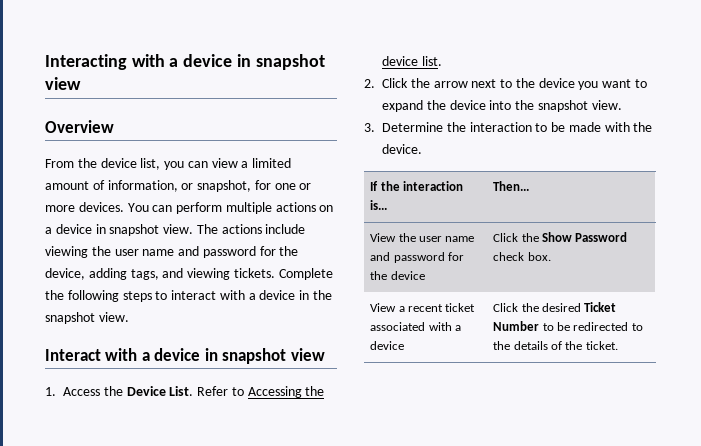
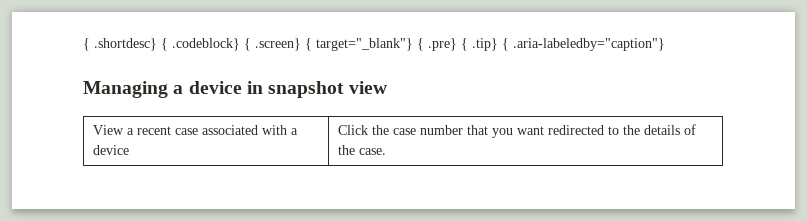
- Interacting with a device in snapshot view
- Overview
- From the device list, you can view a limited amount of information, or snapshot, for one or more devices. You can perform multiple actions on a device in snapshot view. The actions include viewing the user name and password for the device, adding tags, and viewing tickets. Complete the following steps to interact with a device in the snapshot view.
- Interact with a device in snapshot view
- 1. Access the Device List. Refer to Accessing the device list.
- 2. Click the arrow next to the device you want to expand the device into the snapshot view.
- 3. Determine the interaction to be made with the device.
- If the interaction is... | Then...
- View the user name and password for the device | Click the Show Password check box.
+ { .shortdesc} { .codeblock} { .screen} { target="_blank"} { .pre} { .tip} { .aria-labeledby="caption"}
+ Managing a device in snapshot view
- View a recent ticket associated with a device | Click the desired Ticket Number to be redirected to the details of the ticket.
+ View a recent case associated with a device | Click the case number that you want redirected to the details of the case.

